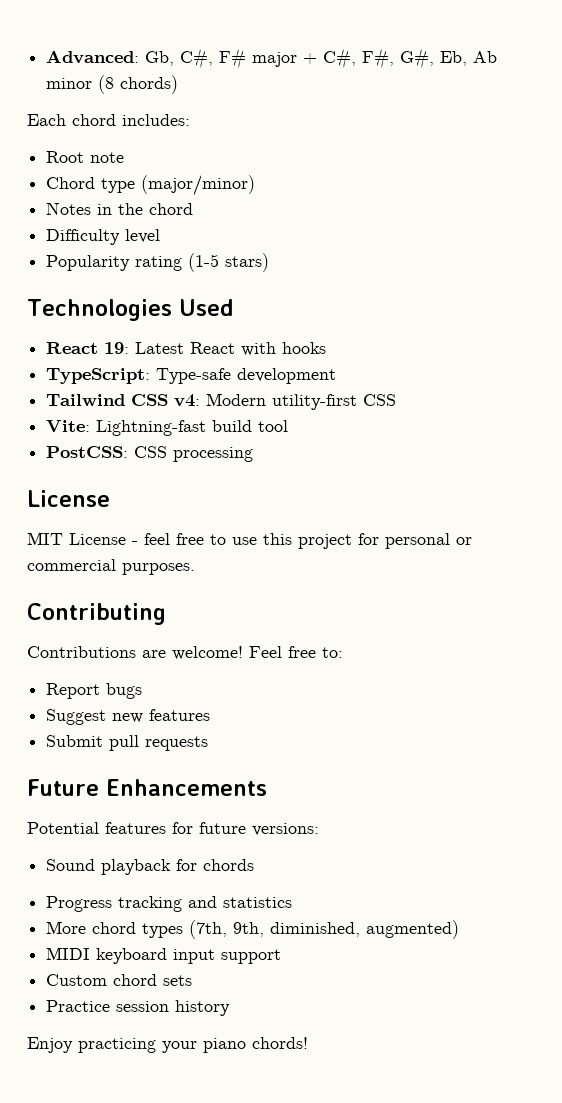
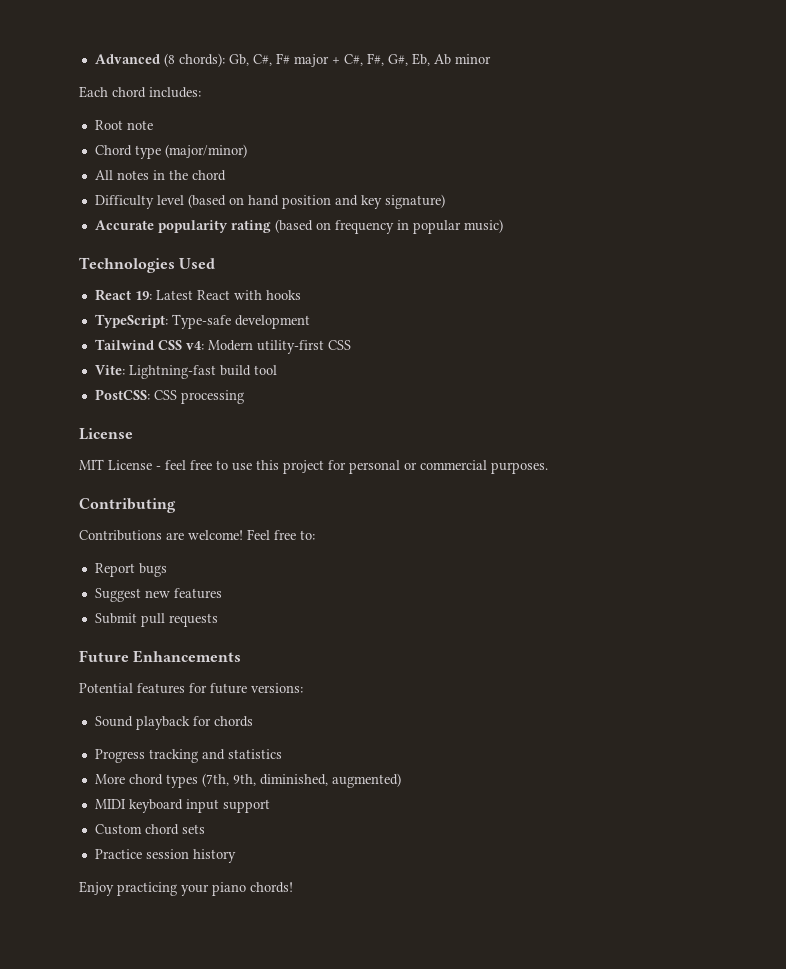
- Advanced: Gb, C#, F# major + C#, F#, G#, Eb, Ab minor (8 chords)
+ Advanced (8 chords): Gb, C#, F# major + C#, F#, G#, Eb, Ab minor
- Notes in the chord
+ All notes in the chord
- Difficulty level
- Popularity rating (1-5 stars)
+ Difficulty level (based on hand position and key signature)
+ Accurate popularity rating (based on frequency in popular music)

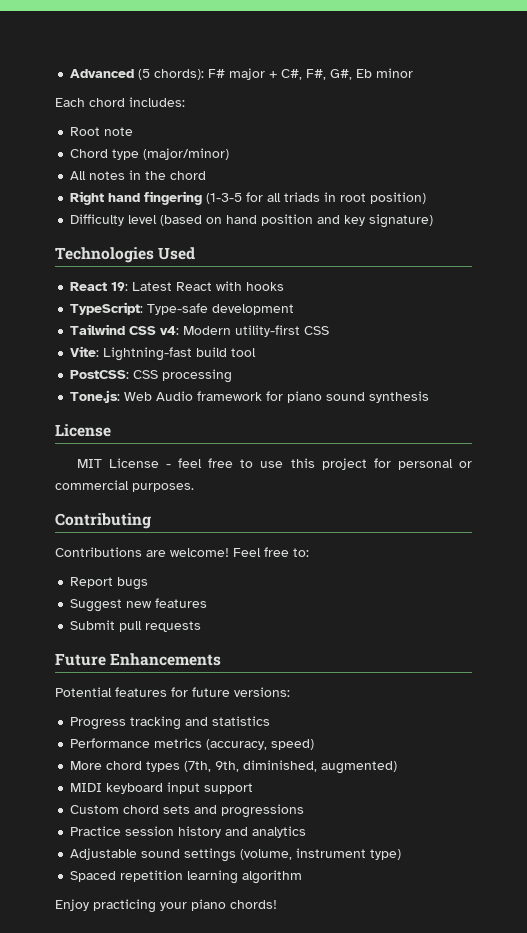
- Advanced (8 chords): Gb, C#, F# major + C#, F#, G#, Eb, Ab minor
+ Advanced (5 chords): F# major + C#, F#, G#, Eb minor
+ Right hand fingering (1-3-5 for all triads in root position)
- Accurate popularity rating (based on frequency in popular music)
+ Tone.js: Web Audio framework for piano sound synthesis
- Sound playback for chords
+ Performance metrics (accuracy, speed)
- Custom chord sets
+ Custom chord sets and progressions
- Practice session history
+ Practice session history and analytics
+ Adjustable sound settings (volume, instrument type)
+ Spaced repetition learning algorithm

